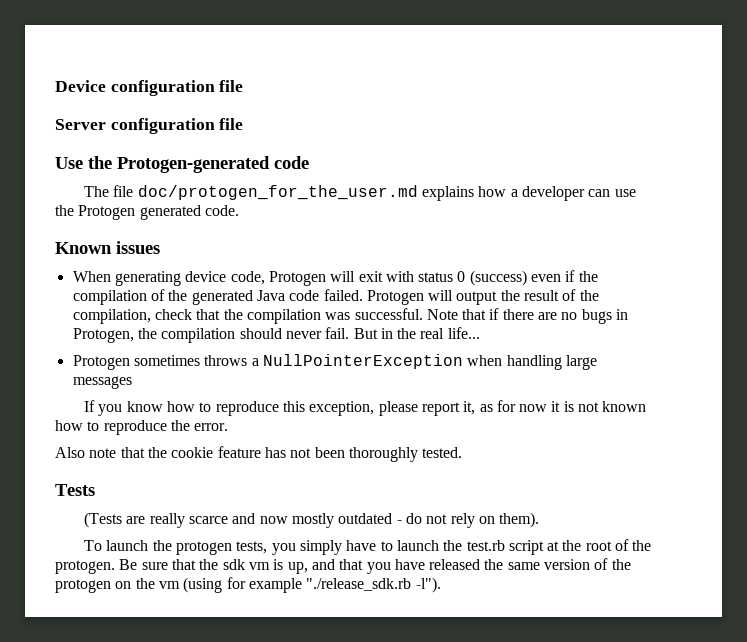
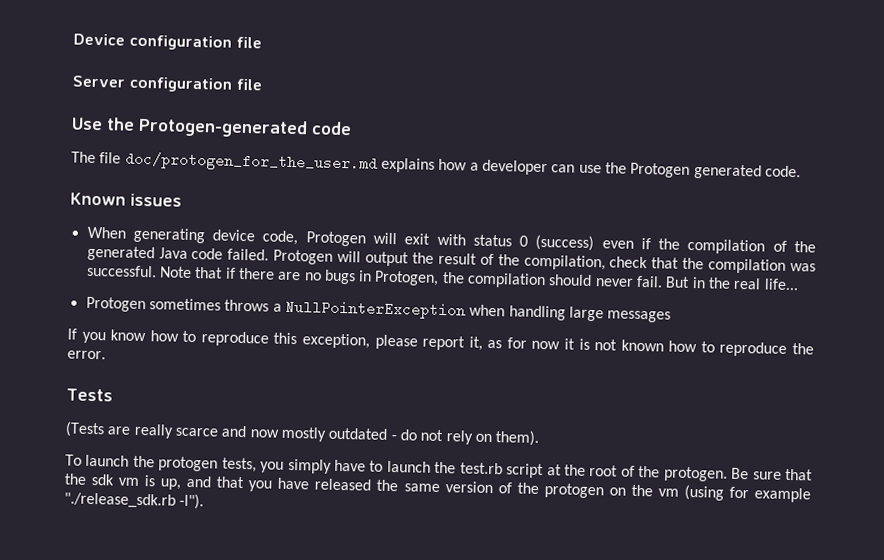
- Also note that the cookie feature has not been thoroughly tested.

